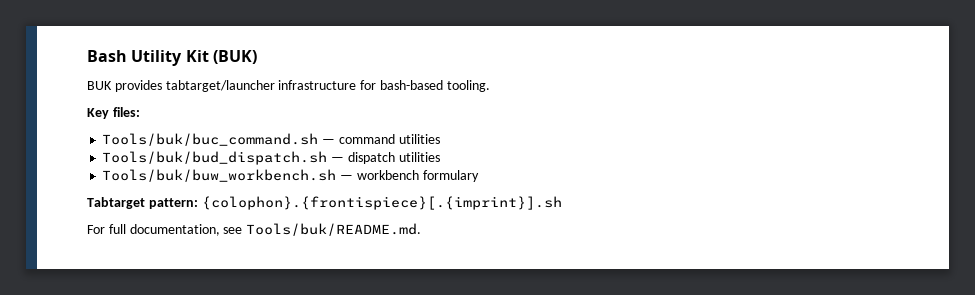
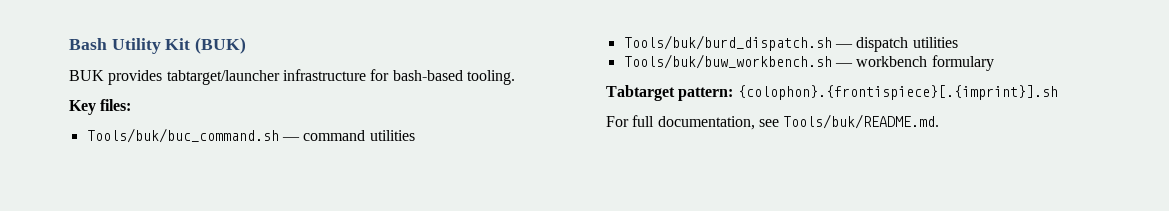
- Tools/buk/bud_dispatch.sh — dispatch utilities
+ Tools/buk/burd_dispatch.sh — dispatch utilities

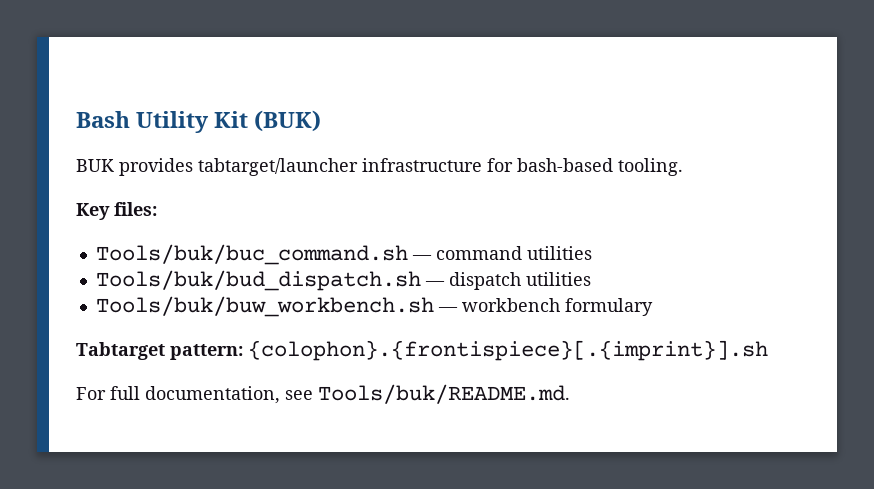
- Tools/buk/burd_dispatch.sh — dispatch utilities
+ Tools/buk/bud_dispatch.sh — dispatch utilities

